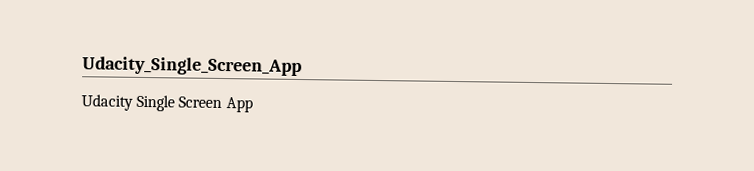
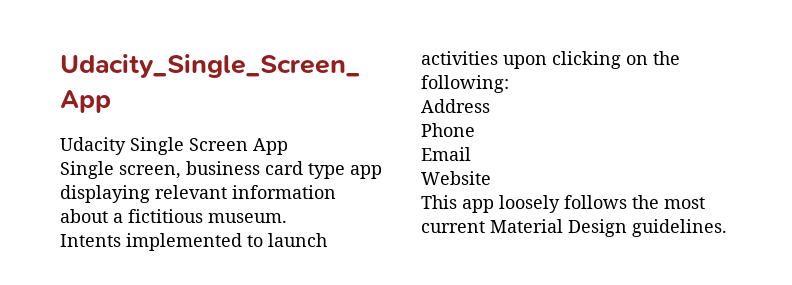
+ Single screen, business card type app displaying relevant information about a fictitious museum.
+ Intents implemented to launch activities upon clicking on the following:
+ Address
+ Phone
+ Email
+ Website
+ This app loosely follows the most current Material Design guidelines.

